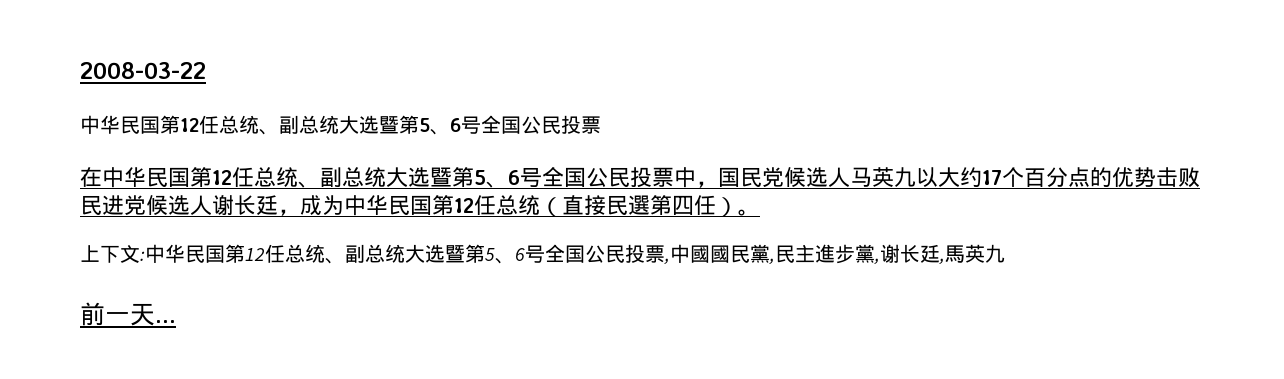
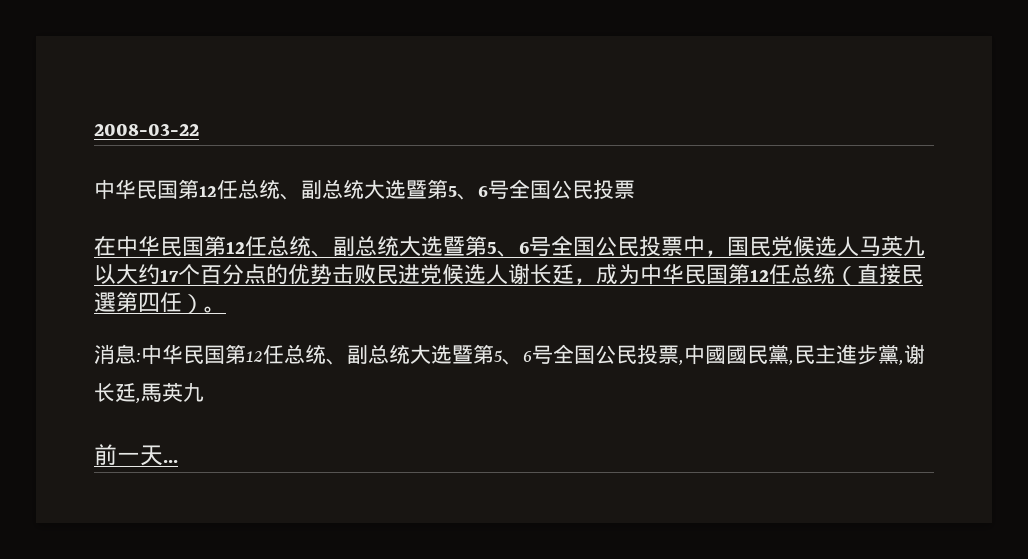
- 上下文:中华民国第12任总统、副总统大选暨第5、6号全国公民投票,中國國民黨,民主進步黨,谢长廷,馬英九
+ 消息:中华民国第12任总统、副总统大选暨第5、6号全国公民投票,中國國民黨,民主進步黨,谢长廷,馬英九

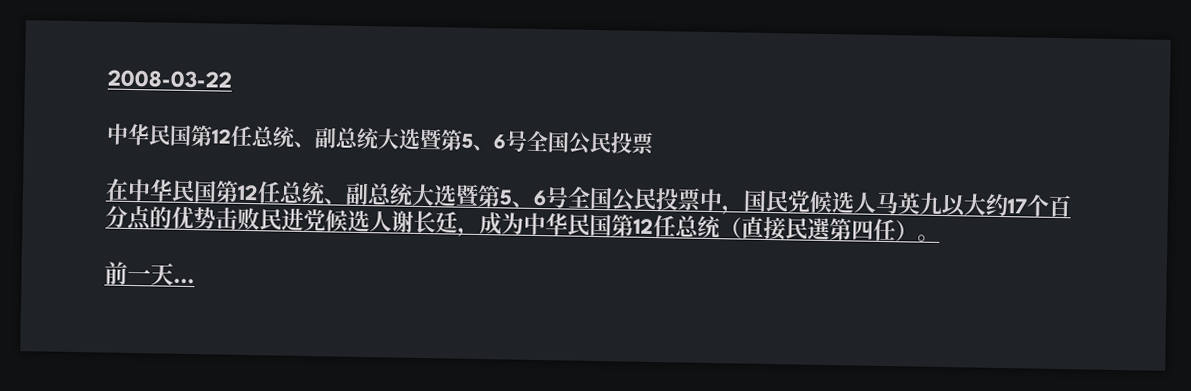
- 消息:中华民国第12任总统、副总统大选暨第5、6号全国公民投票,中國國民黨,民主進步黨,谢长廷,馬英九

